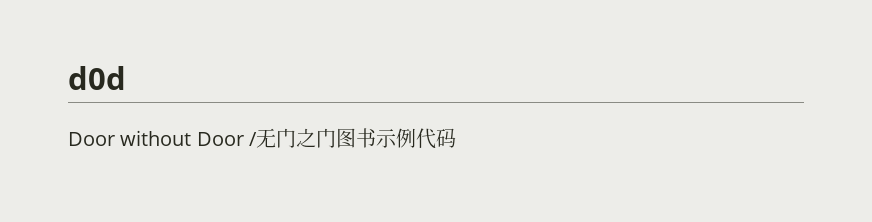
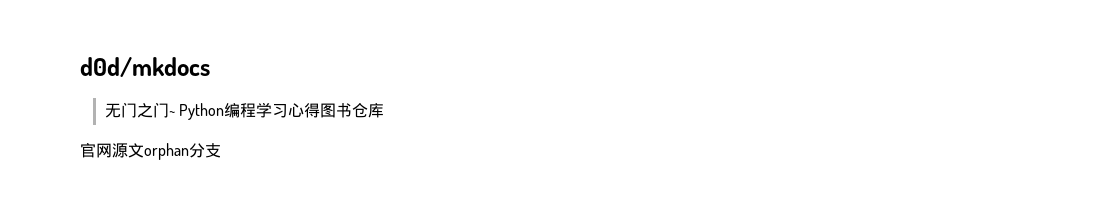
- d0d
- Door without Door /无门之门图书示例代码
+ d0d/mkdocs
+ 无门之门~ Python编程学习心得图书仓库
+ 官网源文orphan分支

